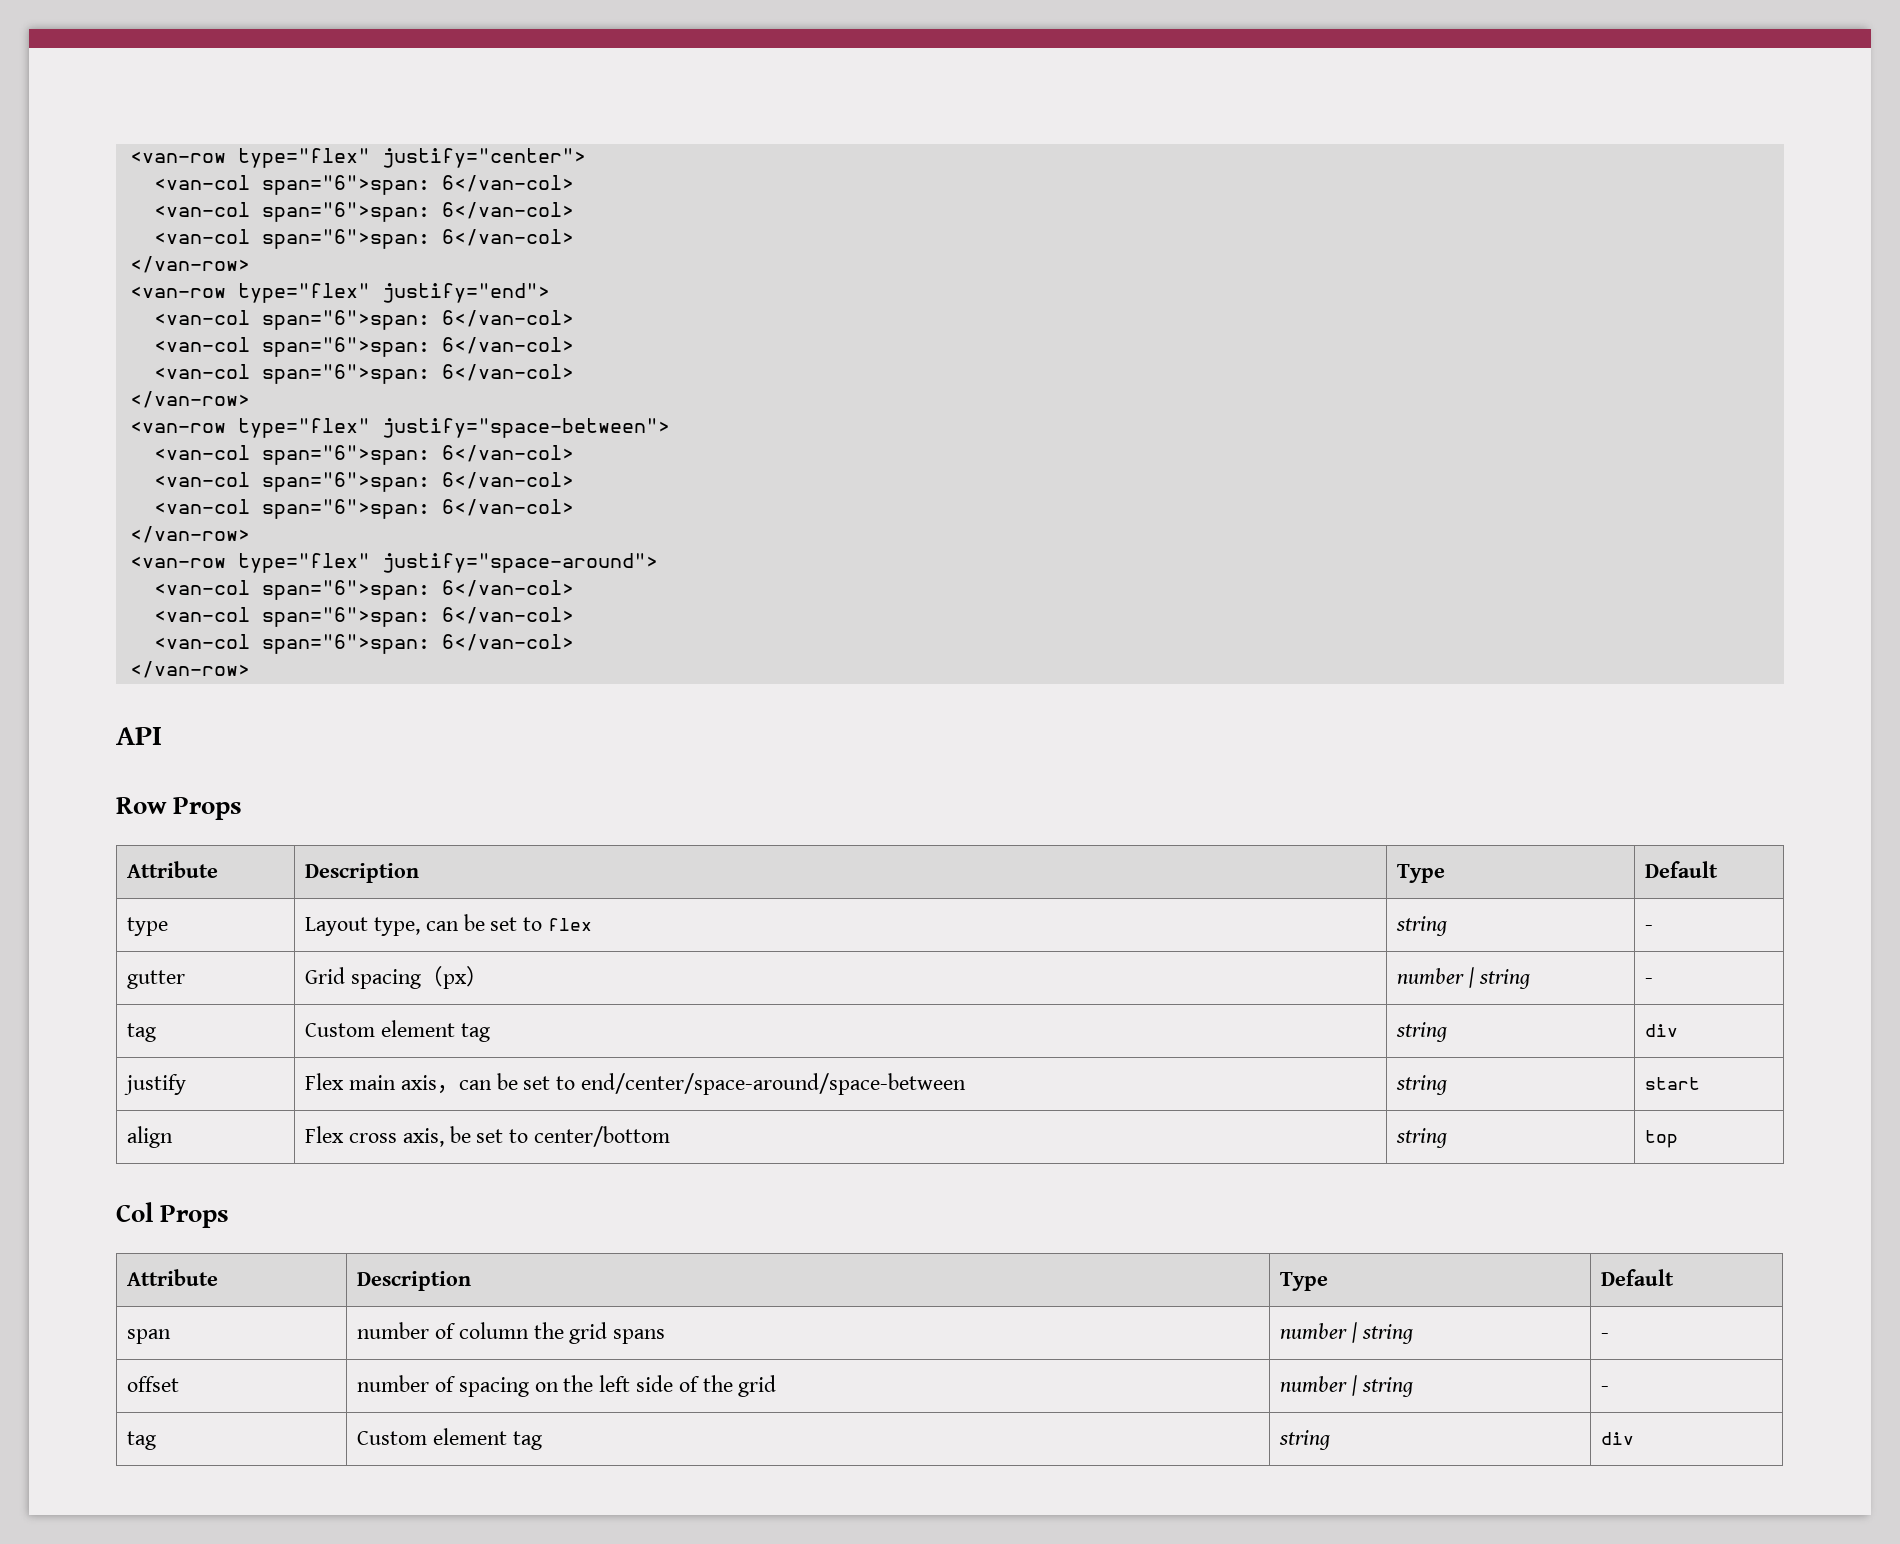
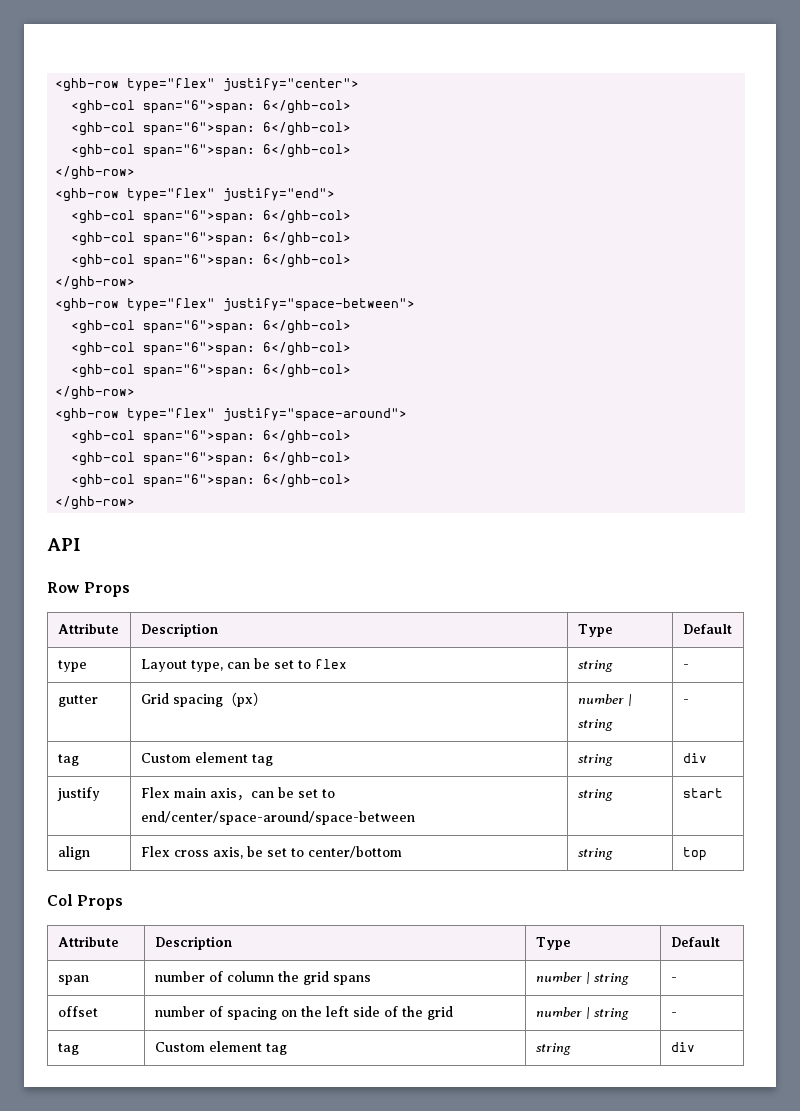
- <van-row type="flex" justify="center">
- <van-col span="6">span: 6</van-col>
- <van-col span="6">span: 6</van-col>
- <van-col span="6">span: 6</van-col>
- </van-row>
- <van-row type="flex" justify="end">
- <van-col span="6">span: 6</van-col>
- <van-col span="6">span: 6</van-col>
- <van-col span="6">span: 6</van-col>
- </van-row>
- <van-row type="flex" justify="space-between">
- <van-col span="6">span: 6</van-col>
- <van-col span="6">span: 6</van-col>
- <van-col span="6">span: 6</van-col>
- </van-row>
- <van-row type="flex" justify="space-around">
- <van-col span="6">span: 6</van-col>
- <van-col span="6">span: 6</van-col>
- <van-col span="6">span: 6</van-col>
- </van-row>
+ <ghb-row type="flex" justify="center">
+ <ghb-col span="6">span: 6</ghb-col>
+ <ghb-col span="6">span: 6</ghb-col>
+ <ghb-col span="6">span: 6</ghb-col>
+ </ghb-row>
+ <ghb-row type="flex" justify="end">
+ <ghb-col span="6">span: 6</ghb-col>
+ <ghb-col span="6">span: 6</ghb-col>
+ <ghb-col span="6">span: 6</ghb-col>
+ </ghb-row>
+ <ghb-row type="flex" justify="space-between">
+ <ghb-col span="6">span: 6</ghb-col>
+ <ghb-col span="6">span: 6</ghb-col>
+ <ghb-col span="6">span: 6</ghb-col>
+ </ghb-row>
+ <ghb-row type="flex" justify="space-around">
+ <ghb-col span="6">span: 6</ghb-col>
+ <ghb-col span="6">span: 6</ghb-col>
+ <ghb-col span="6">span: 6</ghb-col>
+ </ghb-row>

